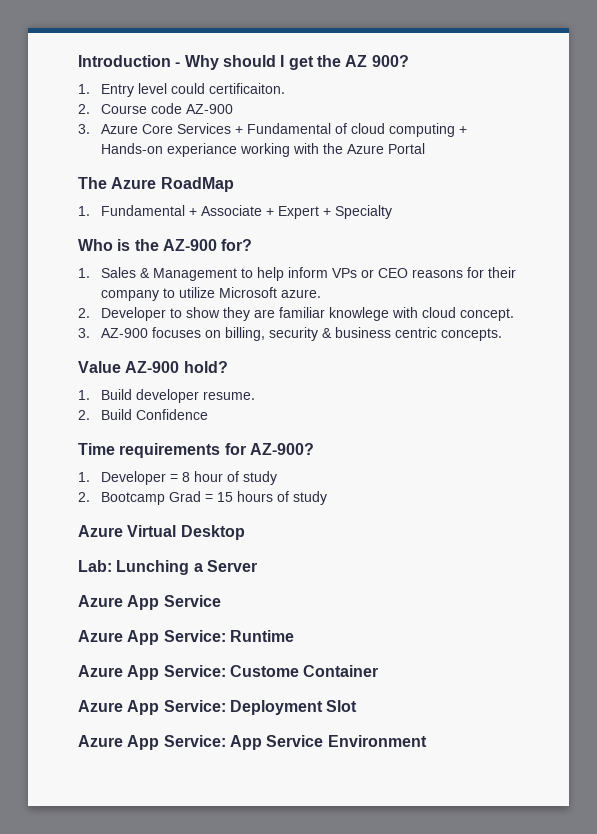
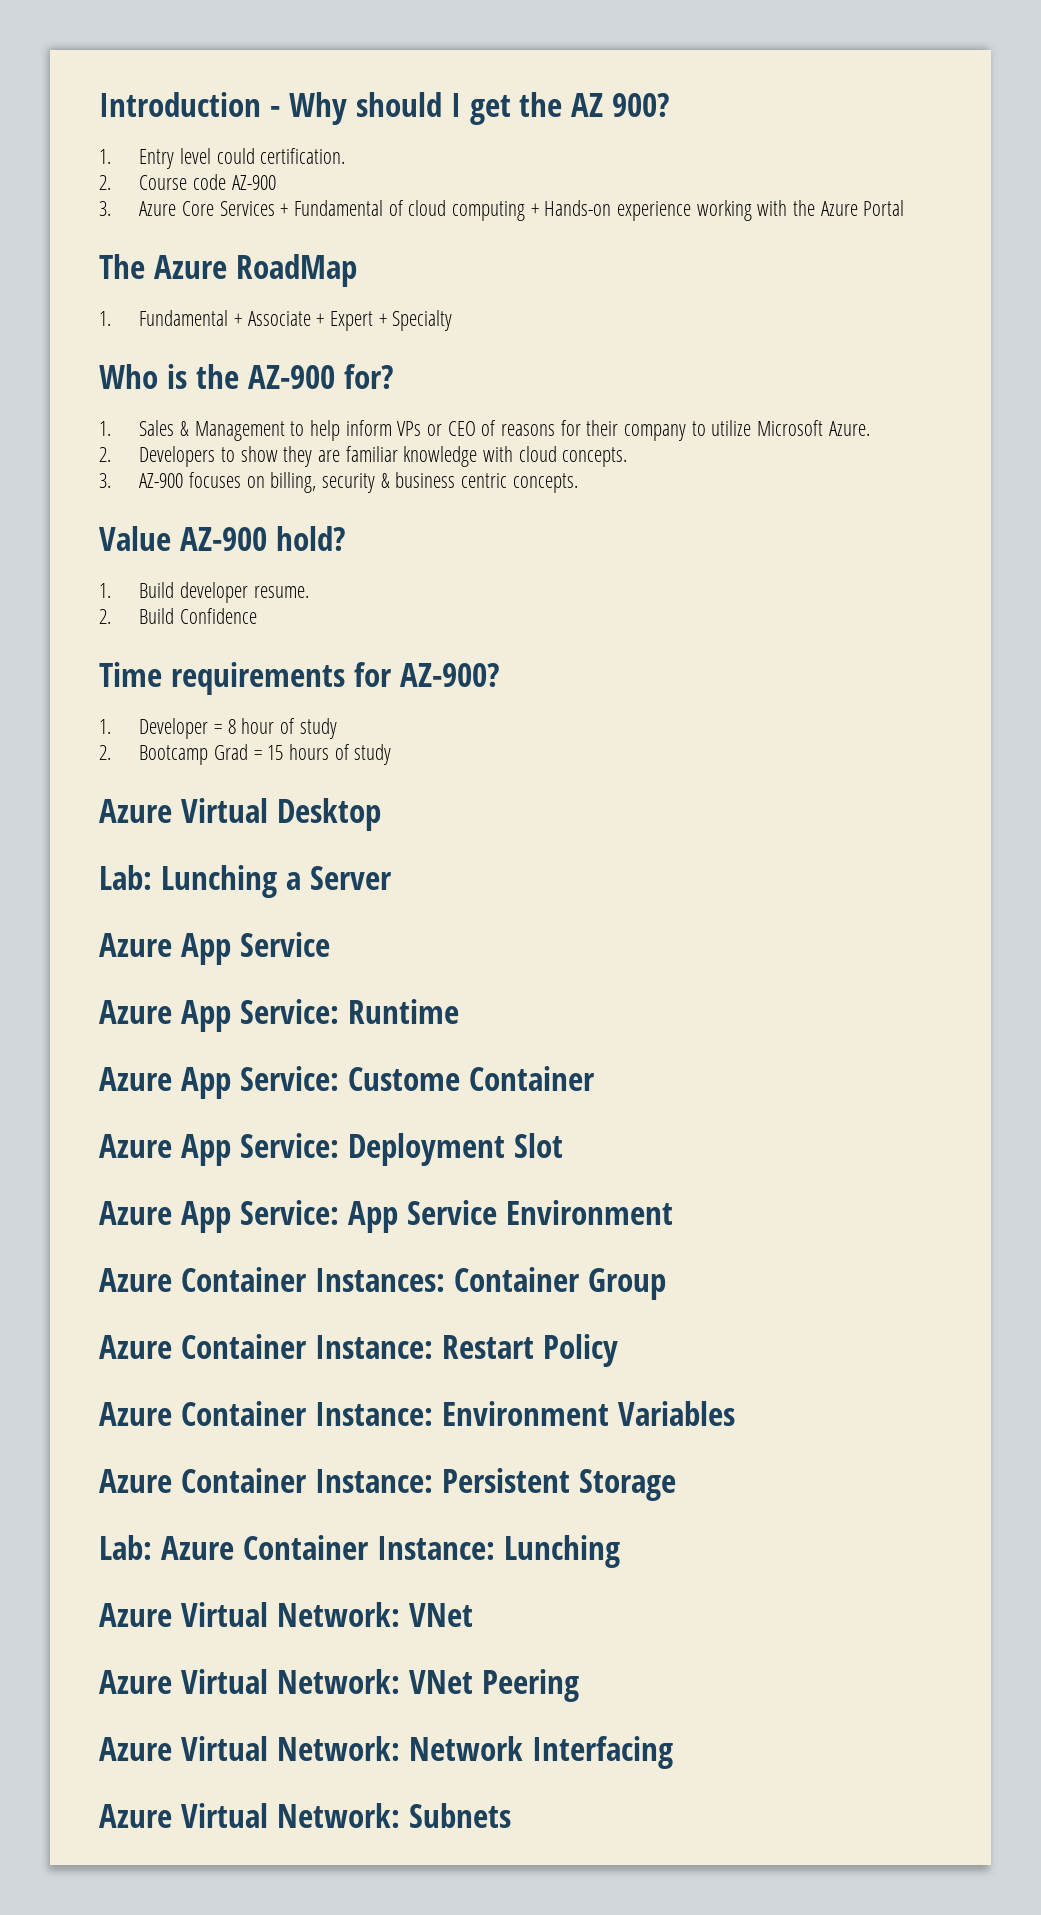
- 1. Entry level could certificaiton.
+ 1. Entry level could certification.
- 3. Azure Core Services + Fundamental of cloud computing + Hands-on experiance working with the Azure Portal
+ 3. Azure Core Services + Fundamental of cloud computing + Hands-on experience working with the Azure Portal
- 1. Sales & Management to help inform VPs or CEO reasons for their company to utilize Microsoft azure.
- 2. Developer to show they are familiar knowlege with cloud concept.
+ 1. Sales & Management to help inform VPs or CEO of reasons for their company to utilize Microsoft Azure.
+ 2. Developers to show they are familiar knowledge with cloud concepts.
+ Azure Container Instances: Container Group
+ Azure Container Instance: Restart Policy
+ Azure Container Instance: Environment Variables
+ Azure Container Instance: Persistent Storage
+ Lab: Azure Container Instance: Lunching
+ Azure Virtual Network: VNet
+ Azure Virtual Network: VNet Peering
+ Azure Virtual Network: Network Interfacing
+ Azure Virtual Network: Subnets

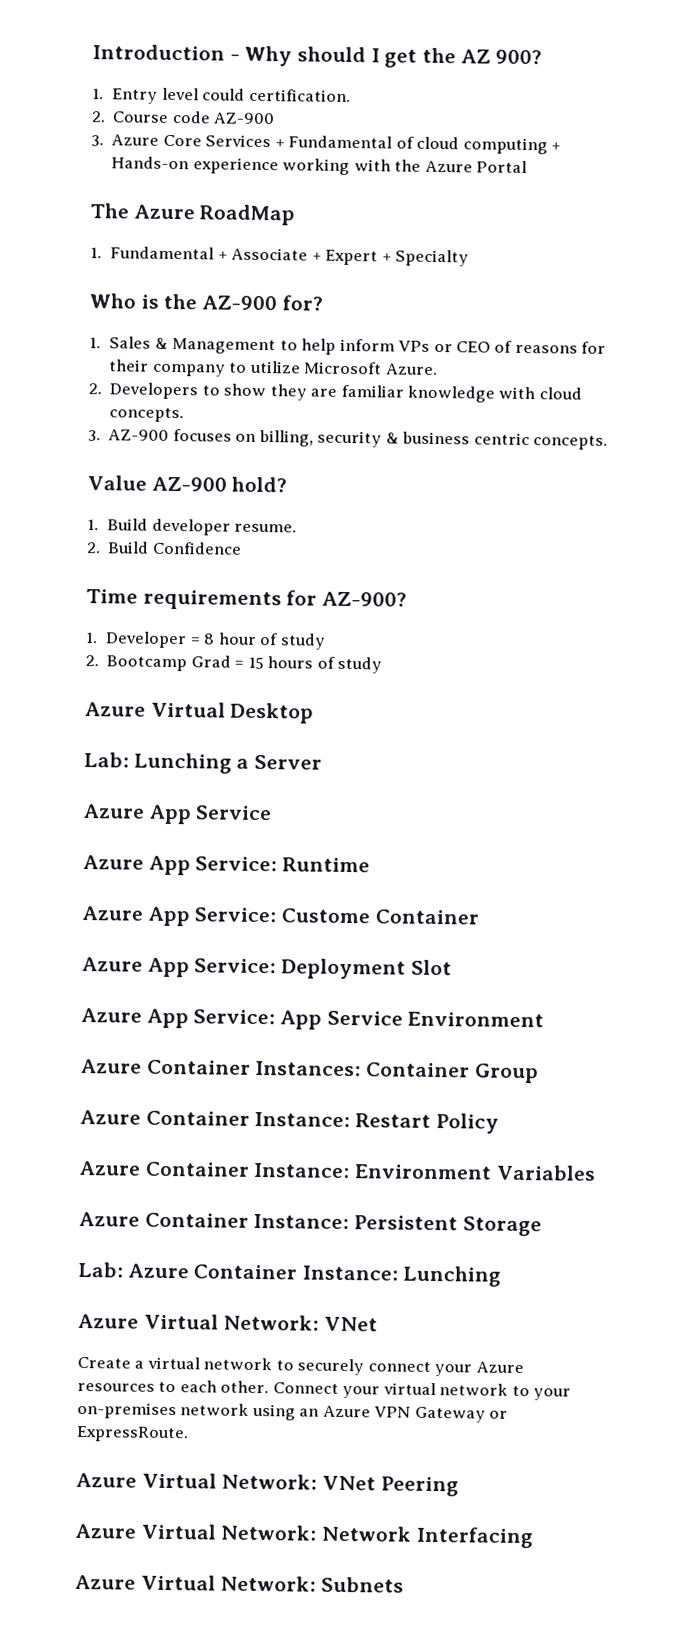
+ Create a virtual network to securely connect your Azure resources to each other. Connect your virtual network to your on-premises network using an Azure VPN Gateway or ExpressRoute.

